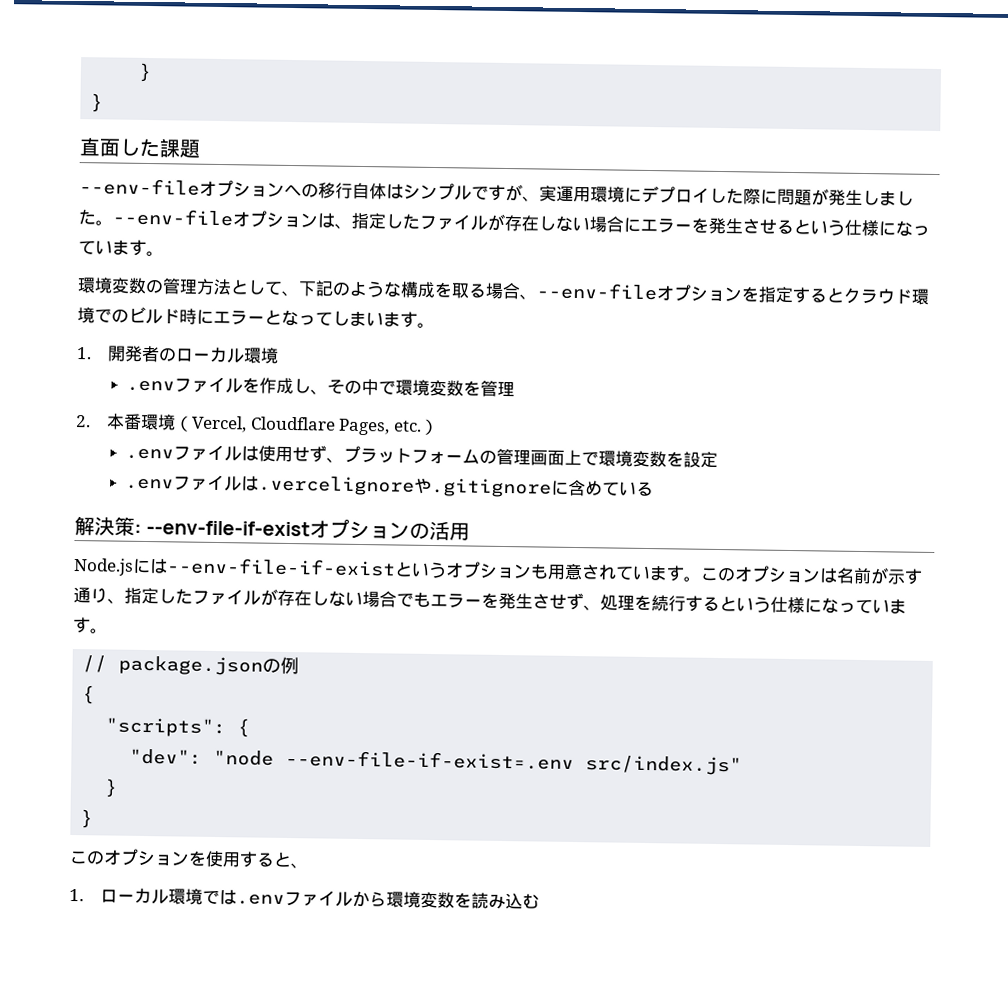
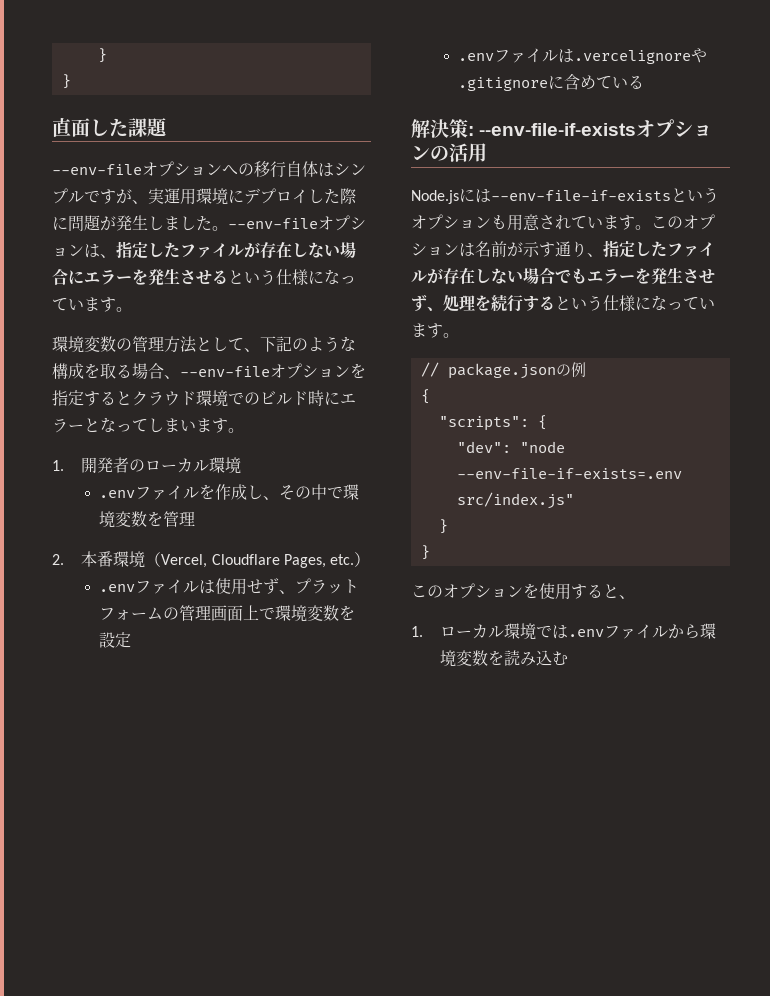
- 解決策: --env-file-if-existオプションの活用
+ 解決策: --env-file-if-existsオプションの活用
- Node.jsには--env-file-if-existというオプションも用意されています。
+ Node.jsには--env-file-if-existsというオプションも用意されています。
- "dev": "node --env-file-if-exist=.env src/index.js"
+ "dev": "node --env-file-if-exists=.env src/index.js"

